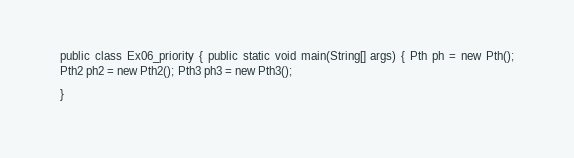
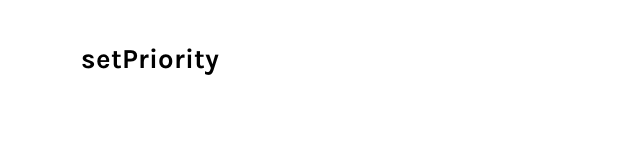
- public class Ex06_priority { public static void main(String[] args) { Pth ph = new Pth(); Pth2 ph2 = new Pth2(); Pth3 ph3 = new Pth3();
- }
+ setPriority

